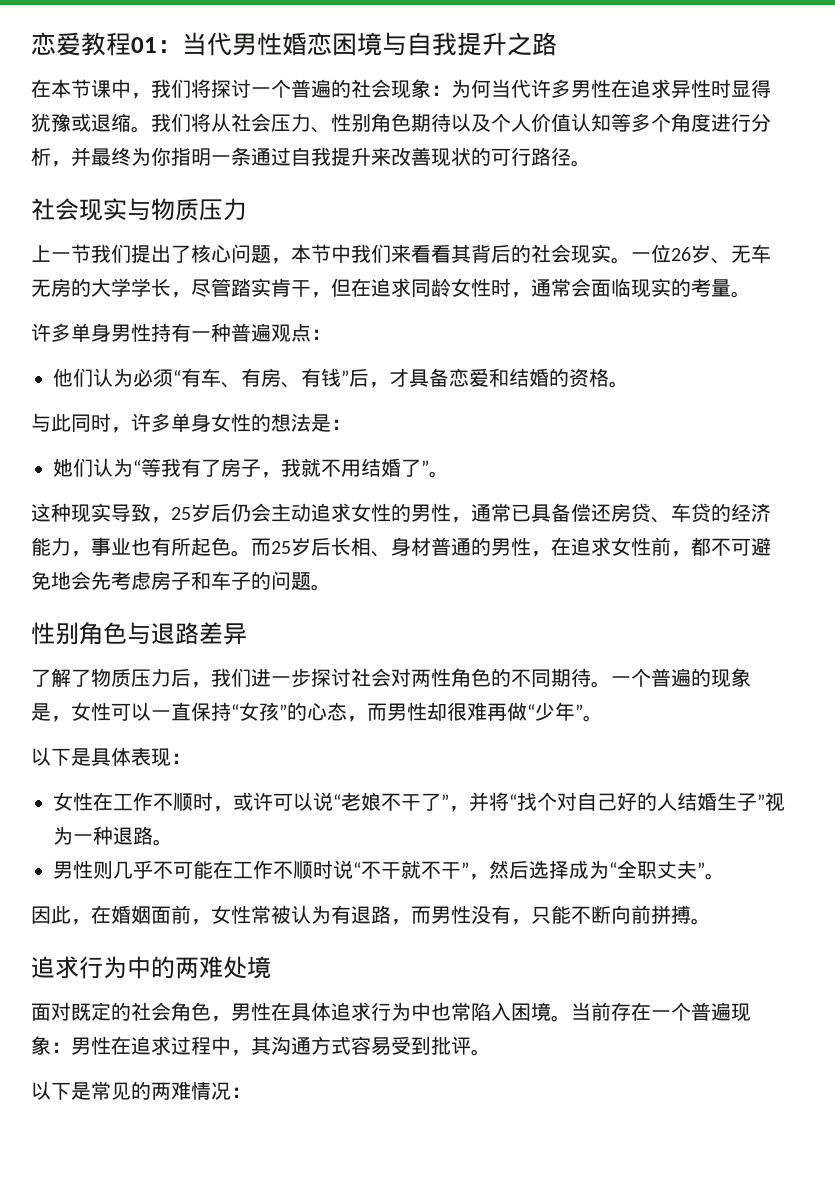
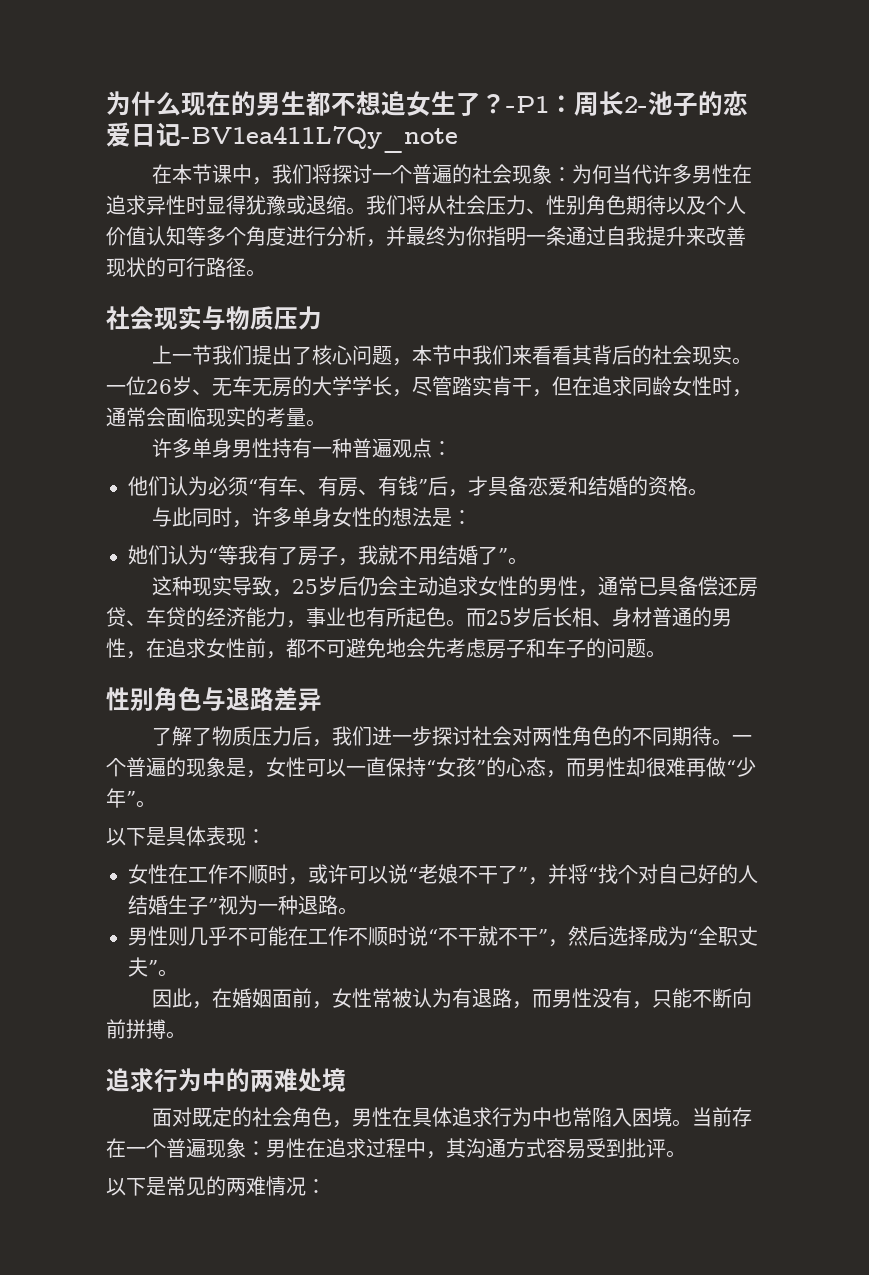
- 恋爱教程01：当代男性婚恋困境与自我提升之路
+ 为什么现在的男生都不想追女生了？-P1：周长2-池子的恋爱日记-BV1ea411L7Qy_note

